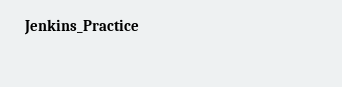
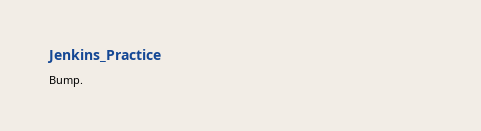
+ Bump.

